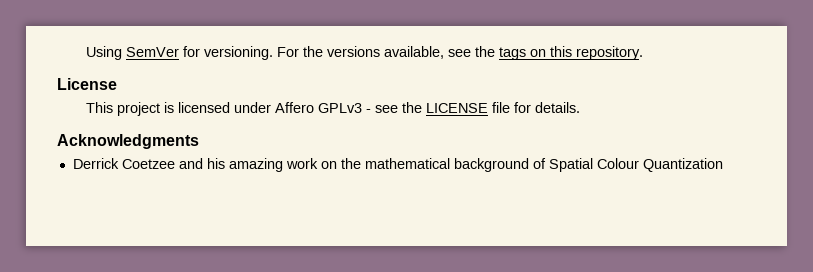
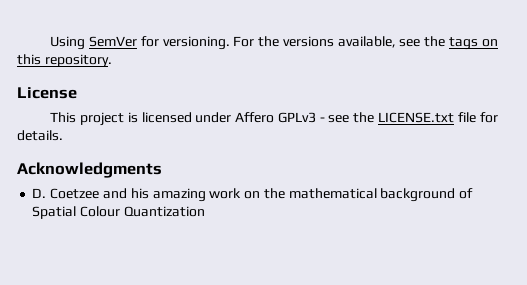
- This project is licensed under Affero GPLv3 - see the LICENSE file for details.
+ This project is licensed under Affero GPLv3 - see the LICENSE.txt file for details.
- Derrick Coetzee and his amazing work on the mathematical background of Spatial Colour Quantization
+ D. Coetzee and his amazing work on the mathematical background of Spatial Colour Quantization

